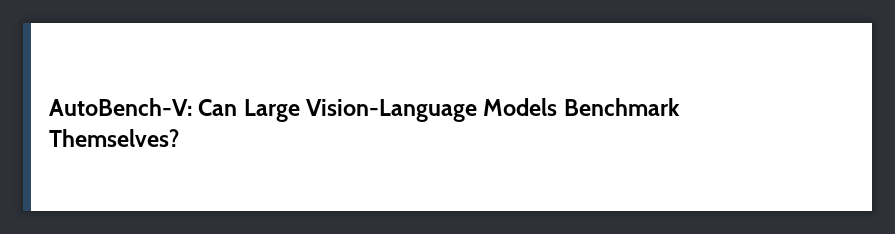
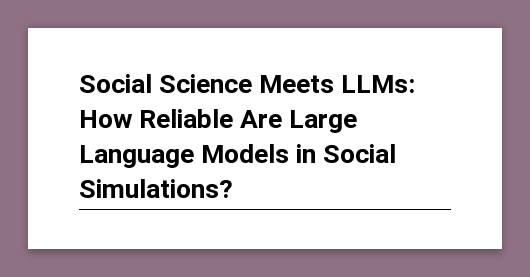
- AutoBench-V: Can Large Vision-Language Models Benchmark Themselves?
+ Social Science Meets LLMs: How Reliable Are Large Language Models in Social Simulations?

